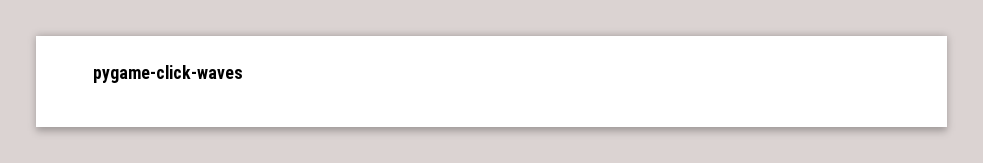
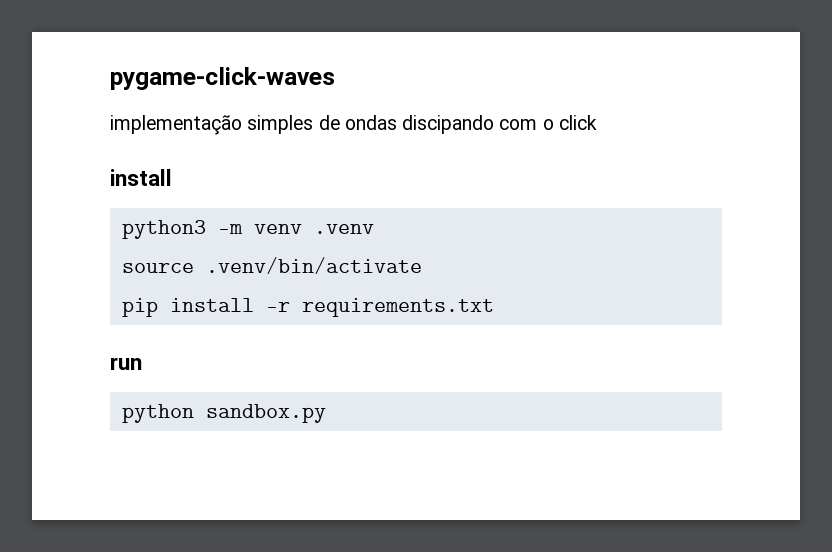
+ implementação simples de ondas discipando com o click
+ install
+ python3 -m venv .venv
+ source .venv/bin/activate
+ pip install -r requirements.txt
+ run
+ python sandbox.py

